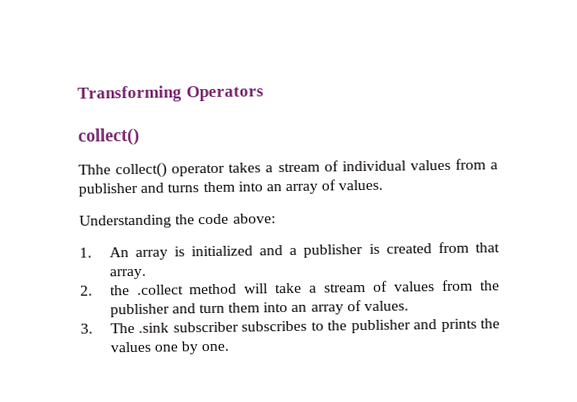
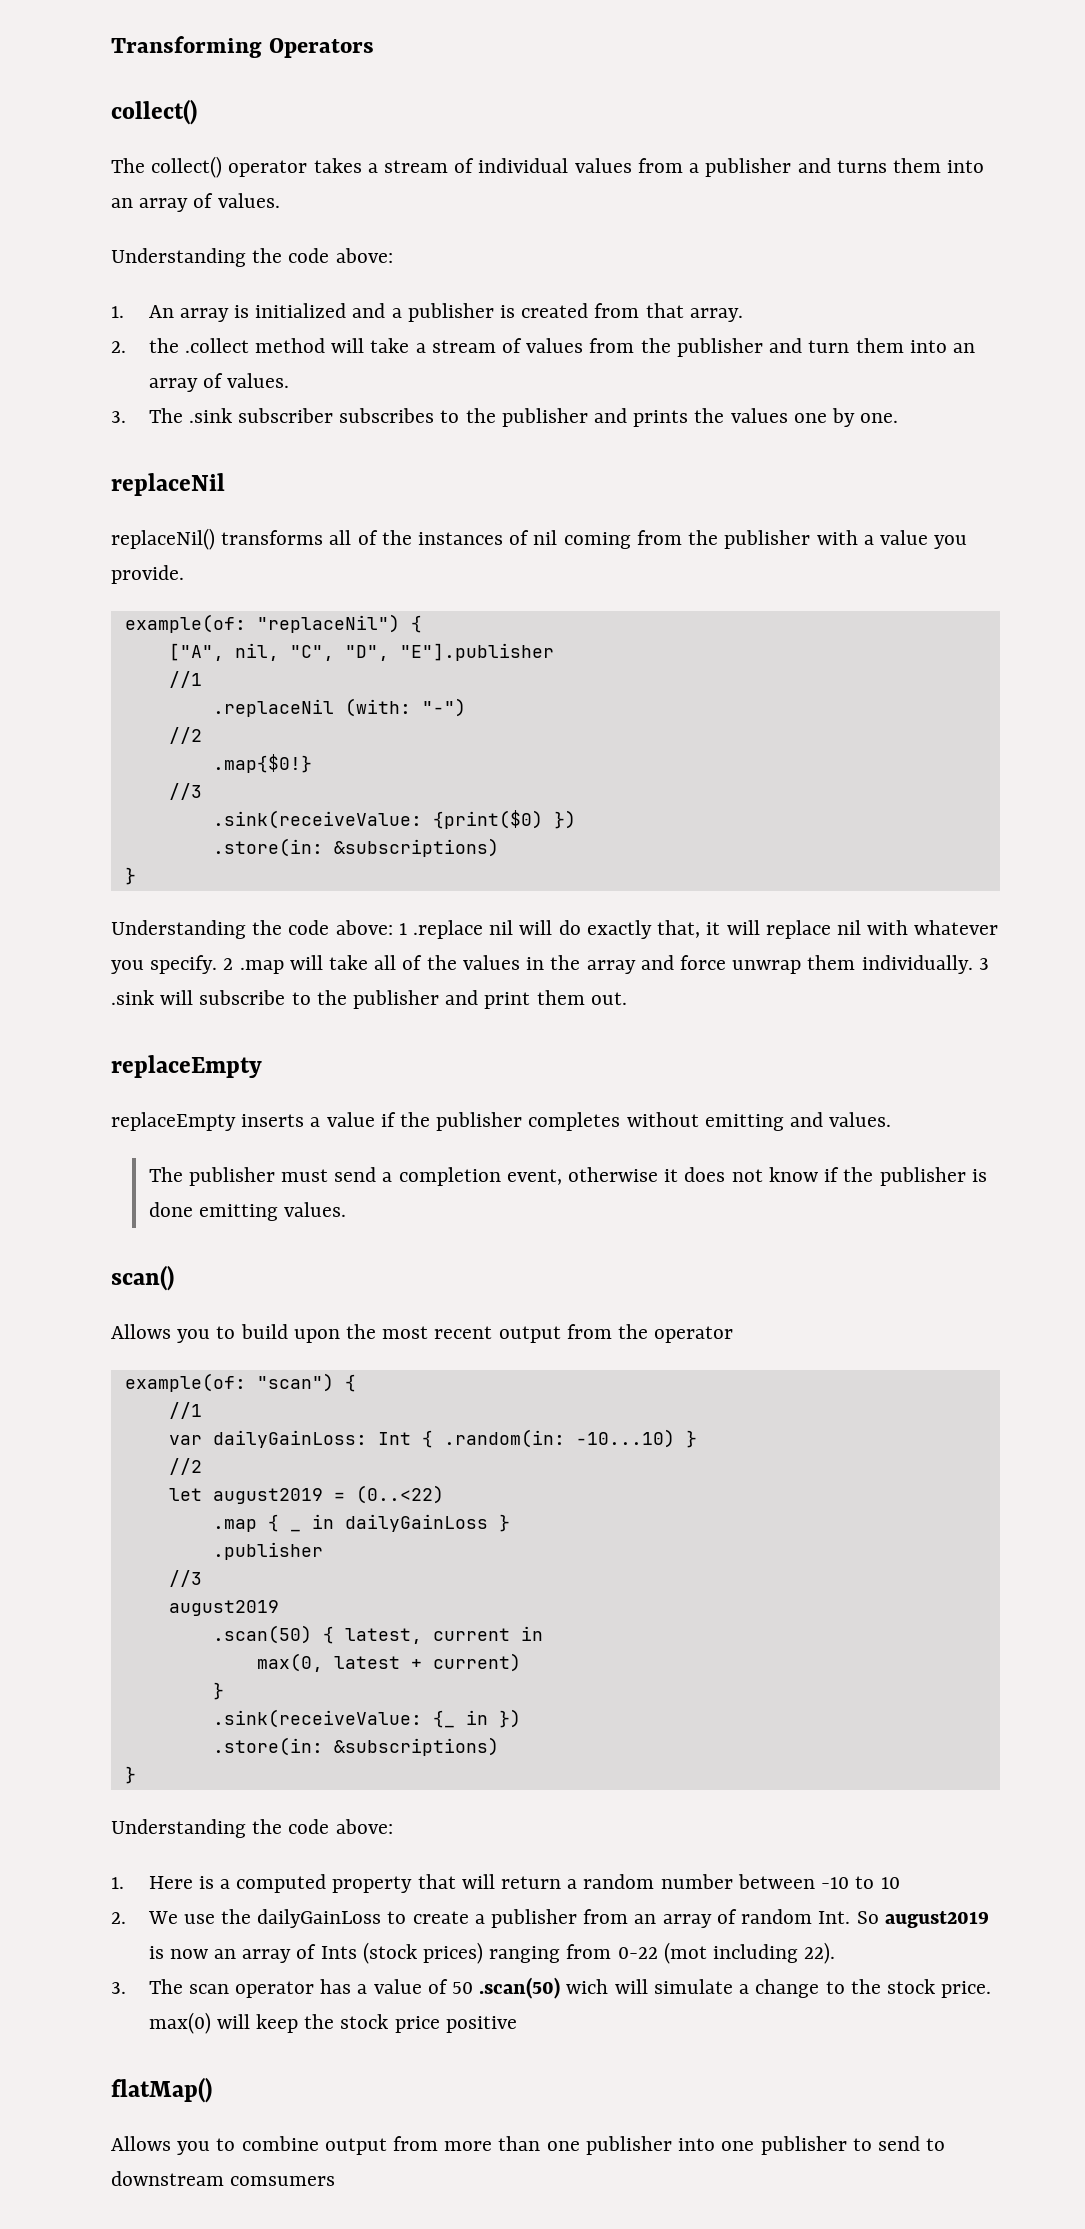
- Thhe collect() operator takes a stream of individual values from a publisher and turns them into an array of values.
+ The collect() operator takes a stream of individual values from a publisher and turns them into an array of values.
+ replaceNil
+ replaceNil() transforms all of the instances of nil coming from the publisher with a value you provide.
+ example(of: "replaceNil") {
+ ["A", nil, "C", "D", "E"].publisher
+ //1
+ .replaceNil (with: "-")
+ //2
+ .map{$0!}
+ //3
+ .sink(receiveValue: {print($0) })
+ .store(in: &subscriptions)
+ }
+ Understanding the code above: 1 .replace nil will do exactly that, it will replace nil with whatever you specify. 2 .map will take all of the values in the array and force unwrap them individually. 3 .sink will subscribe to the publisher and print them out.
+ replaceEmpty
+ replaceEmpty inserts a value if the publisher completes without emitting and values.
+ The publisher must send a completion event, otherwise it does not know if the publisher is done emitting values.
+ scan()
+ Allows you to build upon the most recent output from the operator
+ example(of: "scan") {
+ //1
+ var dailyGainLoss: Int { .random(in: -10...10) }
+ //2
+ let august2019 = (0..<22)
+ .map { _ in dailyGainLoss }
+ .publisher
+ //3
+ august2019
+ .scan(50) { latest, current in
+ max(0, latest + current)
+ }
+ .sink(receiveValue: {_ in })
+ .store(in: &subscriptions)
+ }
+ Understanding the code above:
+ 1. Here is a computed property that will return a random number between -10 to 10
+ 2. We use the dailyGainLoss to create a publisher from an array of random Int. So august2019 is now an array of Ints (stock prices) ranging from 0-22 (mot including 22).
+ 3. The scan operator has a value of 50 .scan(50) wich will simulate a change to the stock price. max(0) will keep the stock price positive
+ flatMap()
+ Allows you to combine output from more than one publisher into one publisher to send to downstream comsumers

